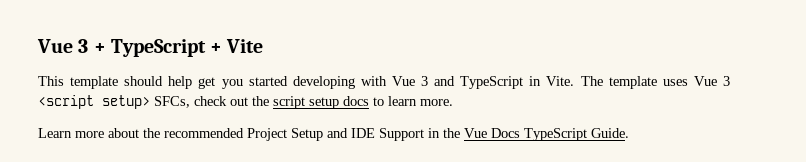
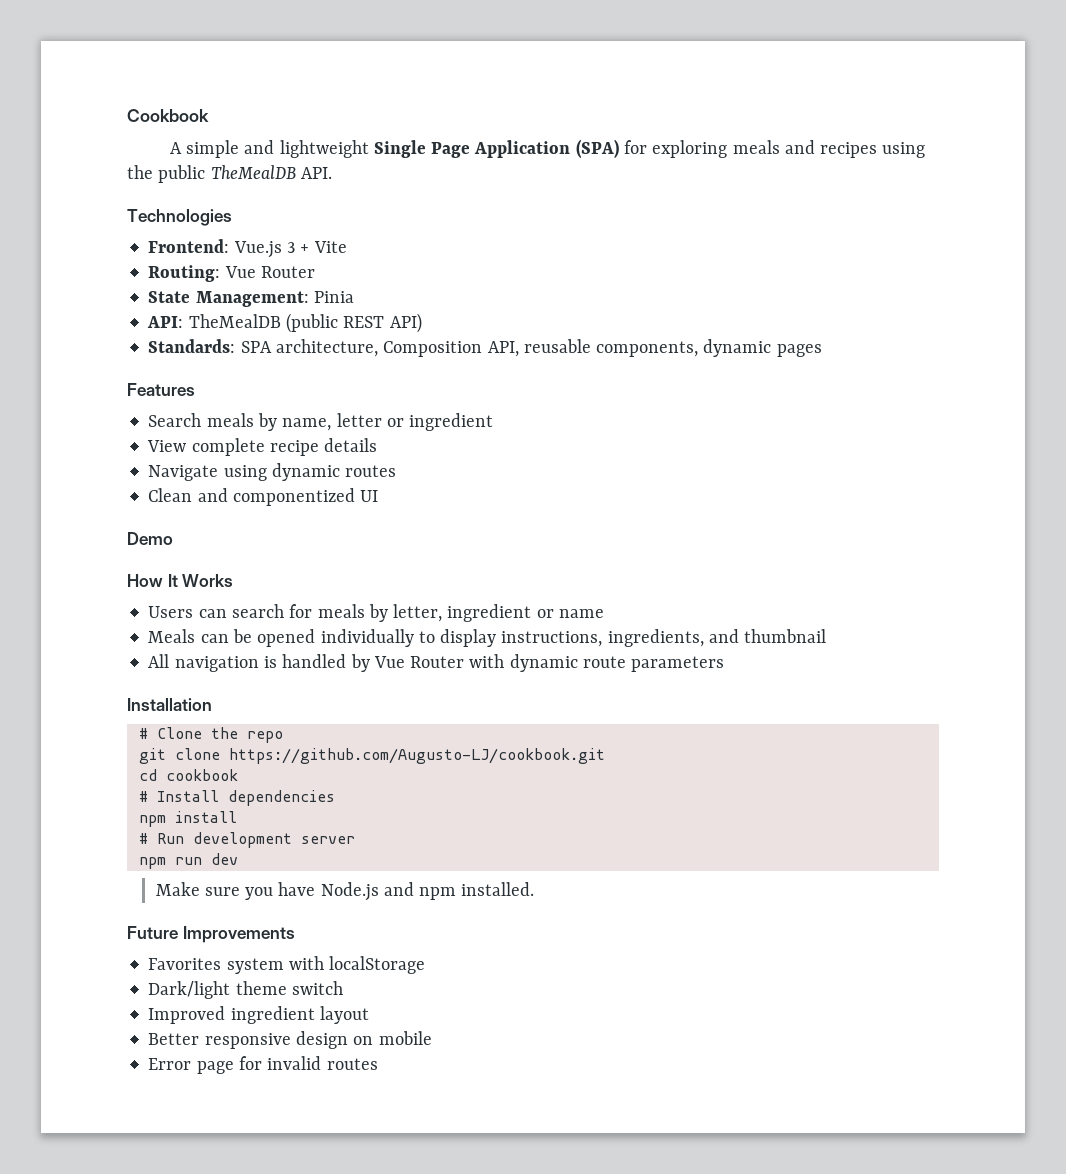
- Vue 3 + TypeScript + Vite
- This template should help get you started developing with Vue 3 and TypeScript in Vite. The template uses Vue 3 <script setup> SFCs, check out the script setup docs to learn more.
- Learn more about the recommended Project Setup and IDE Support in the Vue Docs TypeScript Guide.
+ Cookbook
+ A simple and lightweight Single Page Application (SPA) for exploring meals and recipes using the public TheMealDB API.
+ Technologies
+ Frontend: Vue.js 3 + Vite
+ Routing: Vue Router
+ State Management: Pinia
+ API: TheMealDB (public REST API)
+ Standards: SPA architecture, Composition API, reusable components, dynamic pages
+ Features
+ Search meals by name, letter or ingredient
+ View complete recipe details
+ Navigate using dynamic routes
+ Clean and componentized UI
+ Demo
+ How It Works
+ Users can search for meals by letter, ingredient or name
+ Meals can be opened individually to display instructions, ingredients, and thumbnail
+ All navigation is handled by Vue Router with dynamic route parameters
+ Installation
+ # Clone the repo
+ git clone https://github.com/Augusto-LJ/cookbook.git
+ cd cookbook
+ # Install dependencies
+ npm install
+ # Run development server
+ npm run dev
+ Make sure you have Node.js and npm installed.
+ Future Improvements
+ Favorites system with localStorage
+ Dark/light theme switch
+ Improved ingredient layout
+ Better responsive design on mobile
+ Error page for invalid routes

